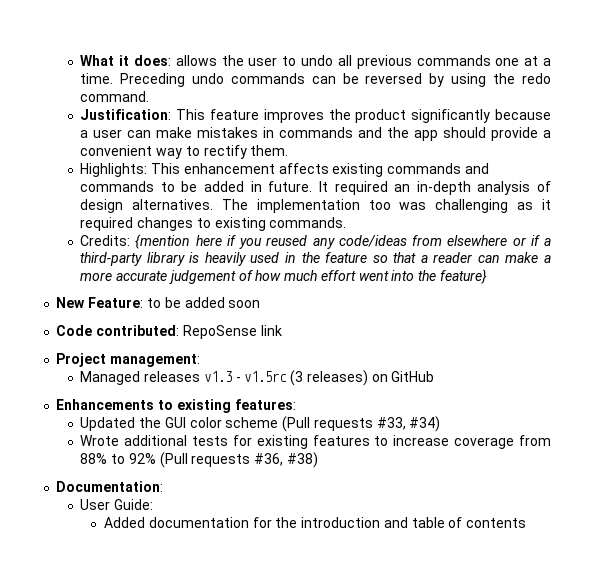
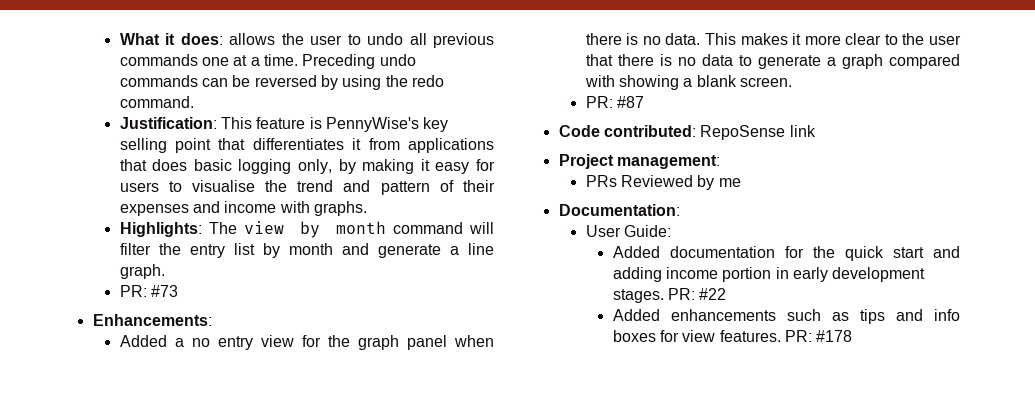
- Justification: This feature improves the product significantly because a user can make mistakes in commands and the app should provide a convenient way to rectify them.
- Highlights: This enhancement affects existing commands and commands to be added in future. It required an in-depth analysis of design alternatives. The implementation too was challenging as it required changes to existing commands.
- Credits: {mention here if you reused any code/ideas from elsewhere or if a third-party library is heavily used in the feature so that a reader can make a more accurate judgement of how much effort went into the feature}
- New Feature: to be added soon
+ Justification: This feature is PennyWise's key selling point that differentiates it from applications that does basic logging only, by making it easy for users to visualise the trend and pattern of their expenses and income with graphs.
+ Highlights: The view by month command will filter the entry list by month and generate a line graph.
+ PR: #73
+ Enhancements:
+ Added a no entry view for the graph panel when there is no data. This makes it more clear to the user that there is no data to generate a graph compared with showing a blank screen.
+ PR: #87
- Managed releases v1.3 - v1.5rc (3 releases) on GitHub
- Enhancements to existing features:
- Updated the GUI color scheme (Pull requests #33, #34)
- Wrote additional tests for existing features to increase coverage from 88% to 92% (Pull requests #36, #38)
+ PRs Reviewed by me
- Added documentation for the introduction and table of contents
+ Added documentation for the quick start and adding income portion in early development stages. PR: #22
+ Added enhancements such as tips and info boxes for view features. PR: #178

